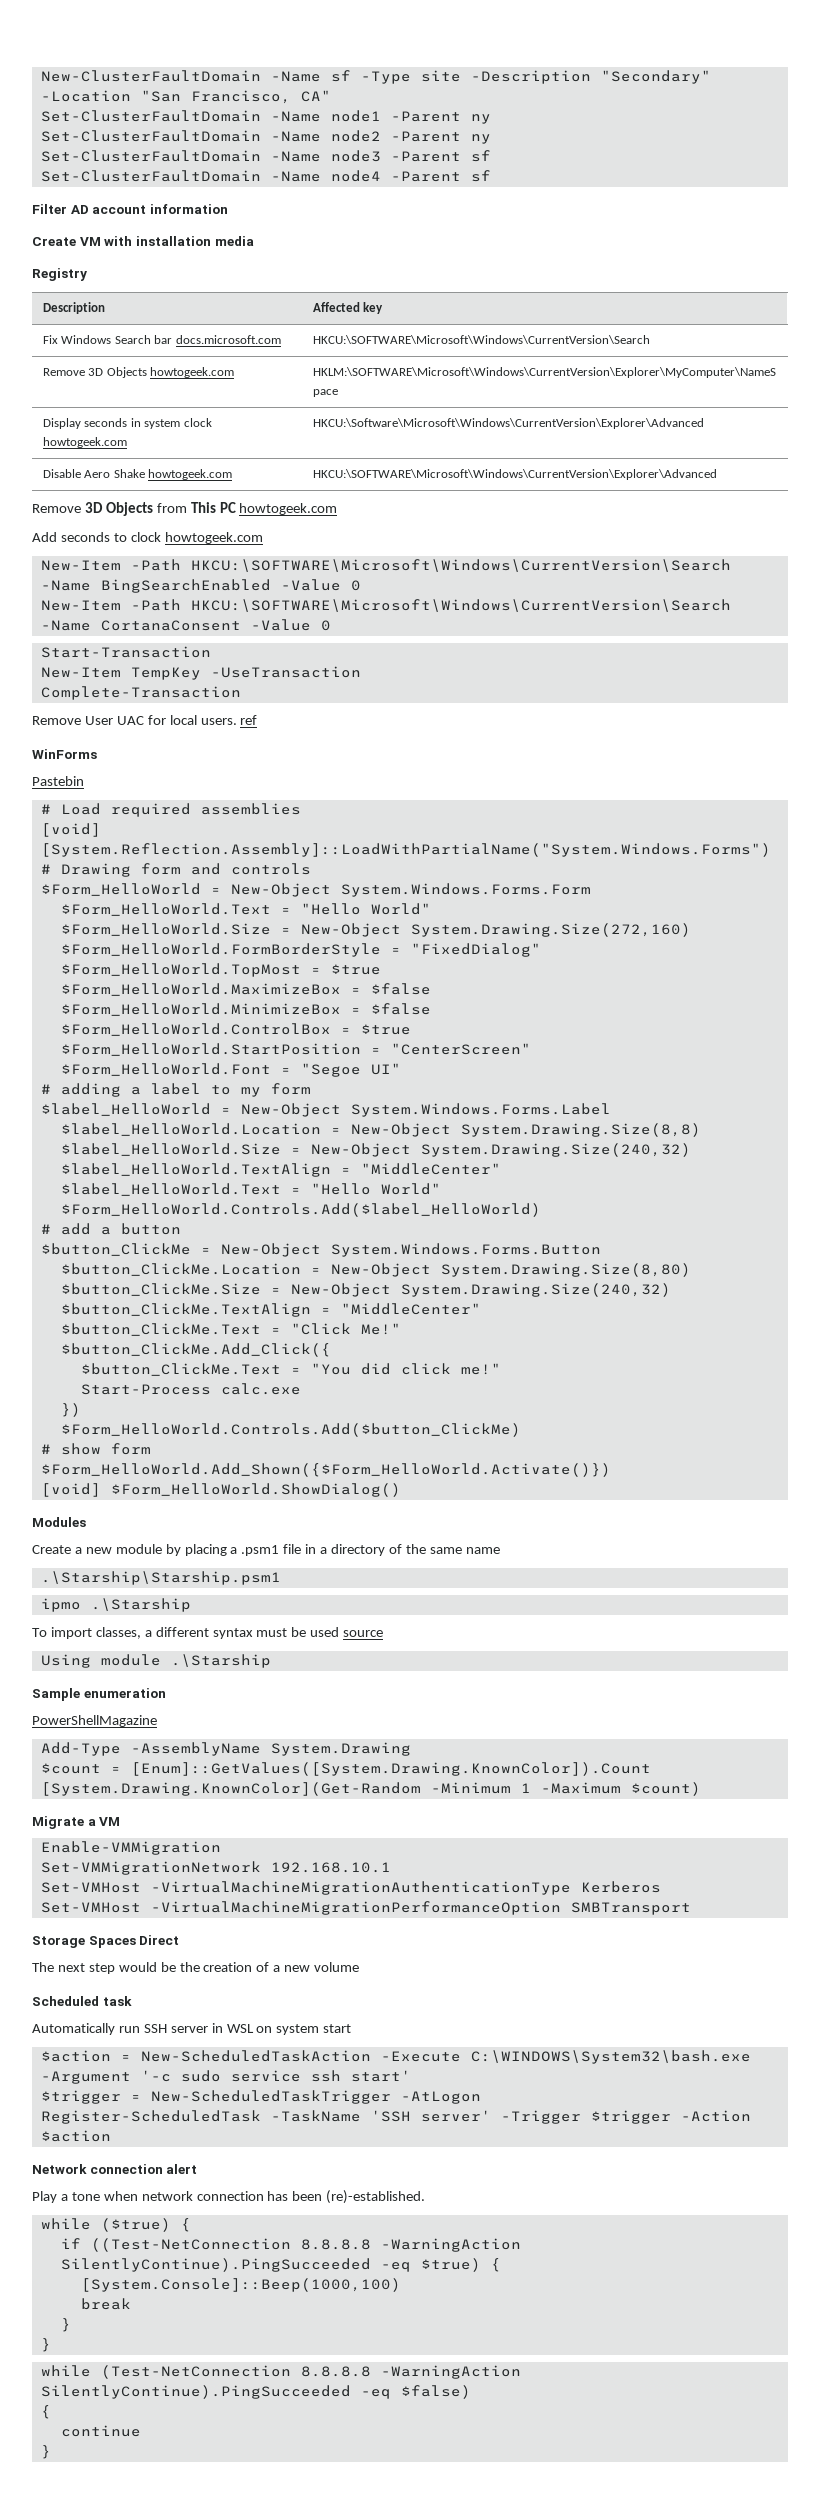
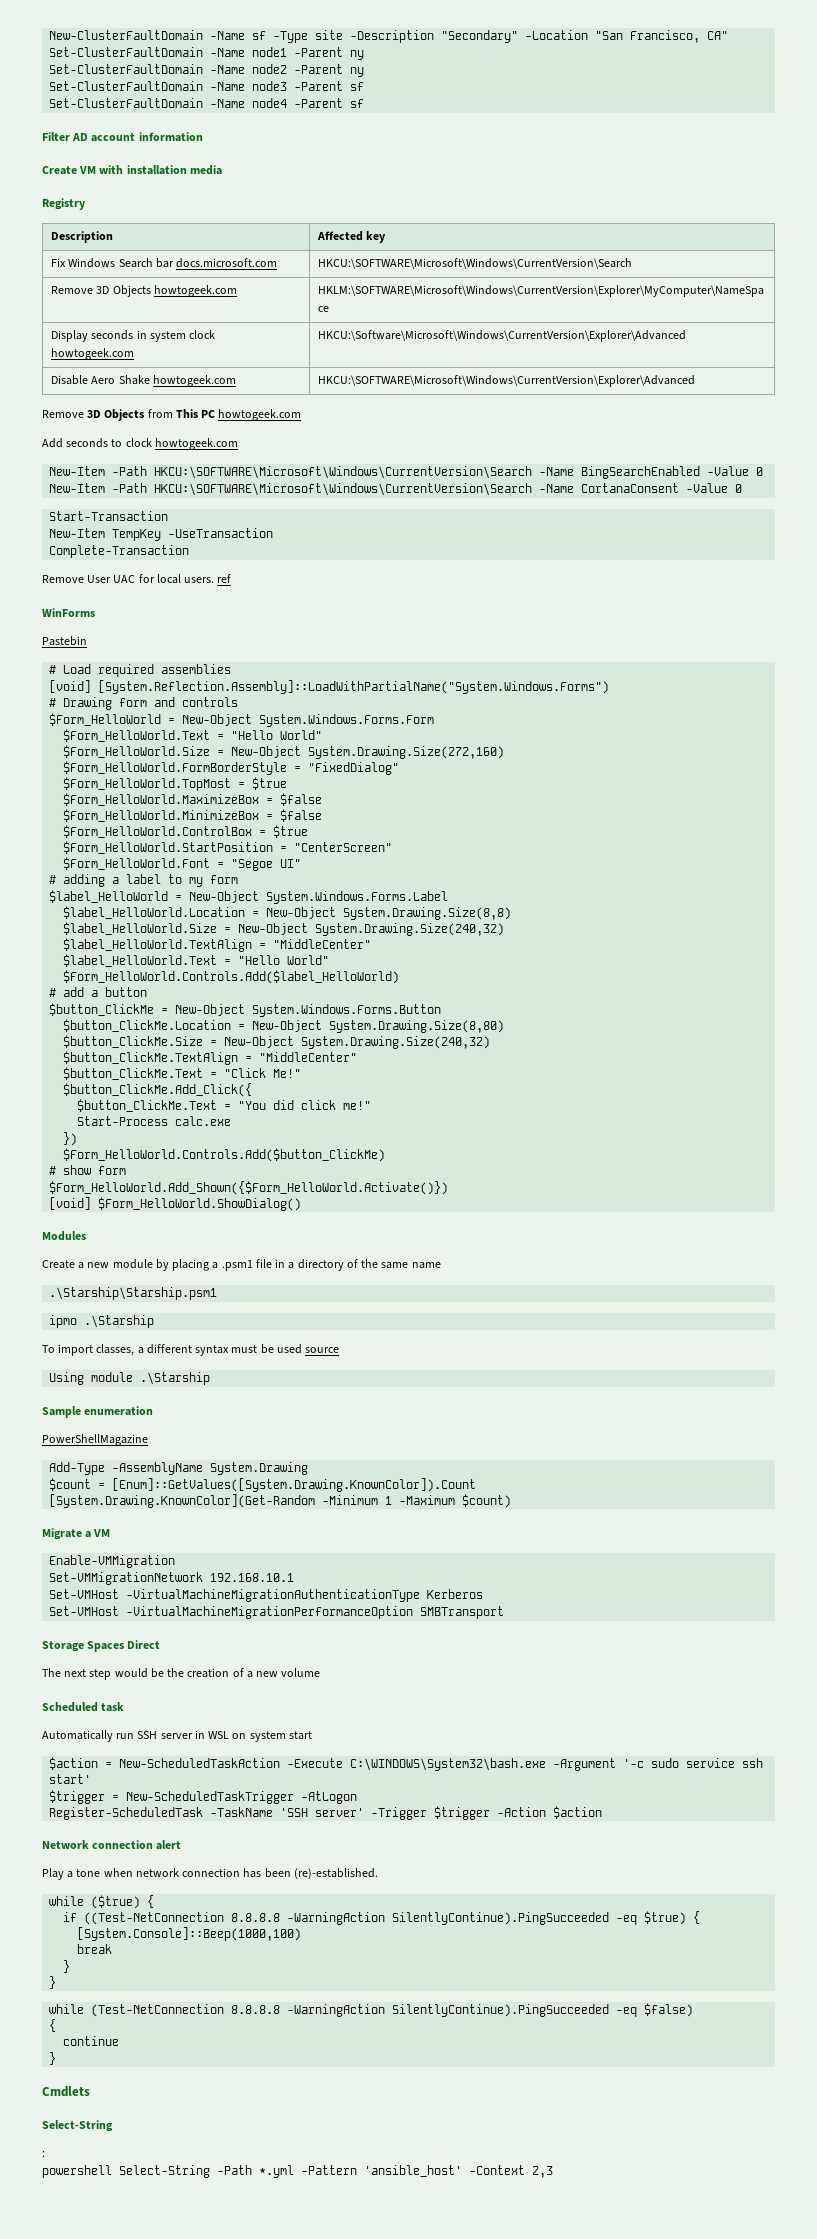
+ Cmdlets
+ Select-String
+ :
+ powershell Select-String -Path *.yml -Pattern 'ansible_host' -Context 2,3

